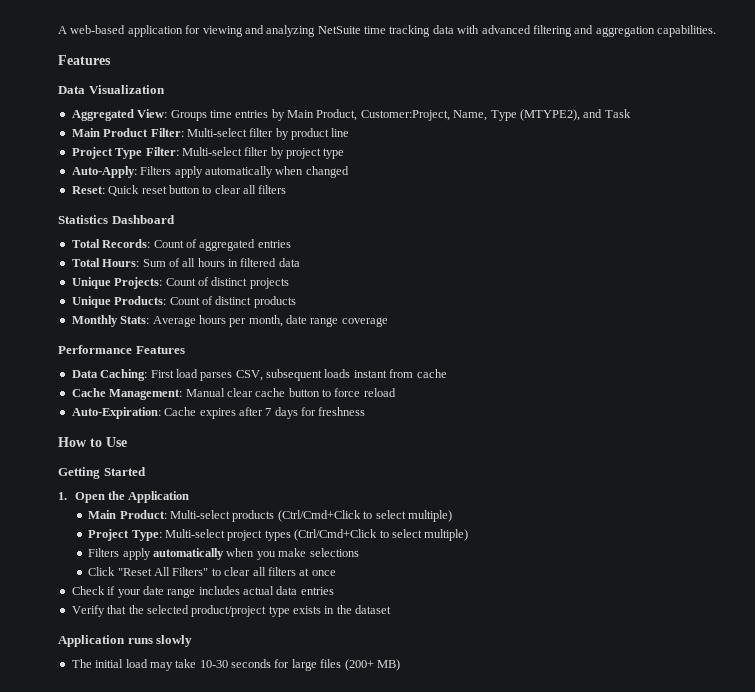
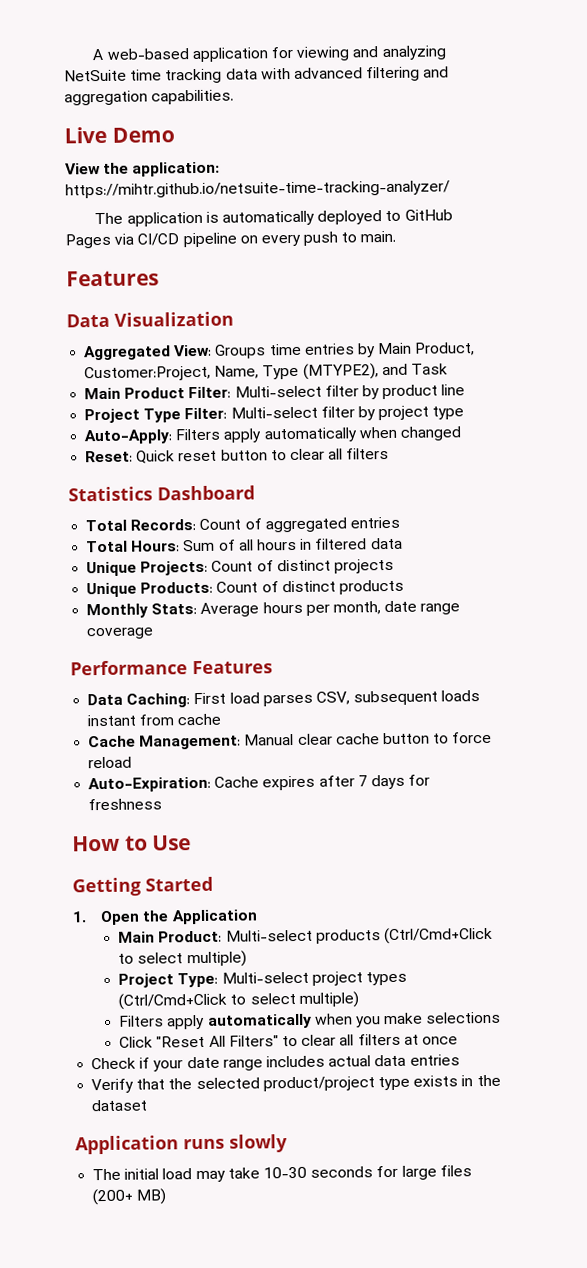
+ Live Demo
+ View the application: https://mihtr.github.io/netsuite-time-tracking-analyzer/
+ The application is automatically deployed to GitHub Pages via CI/CD pipeline on every push to main.

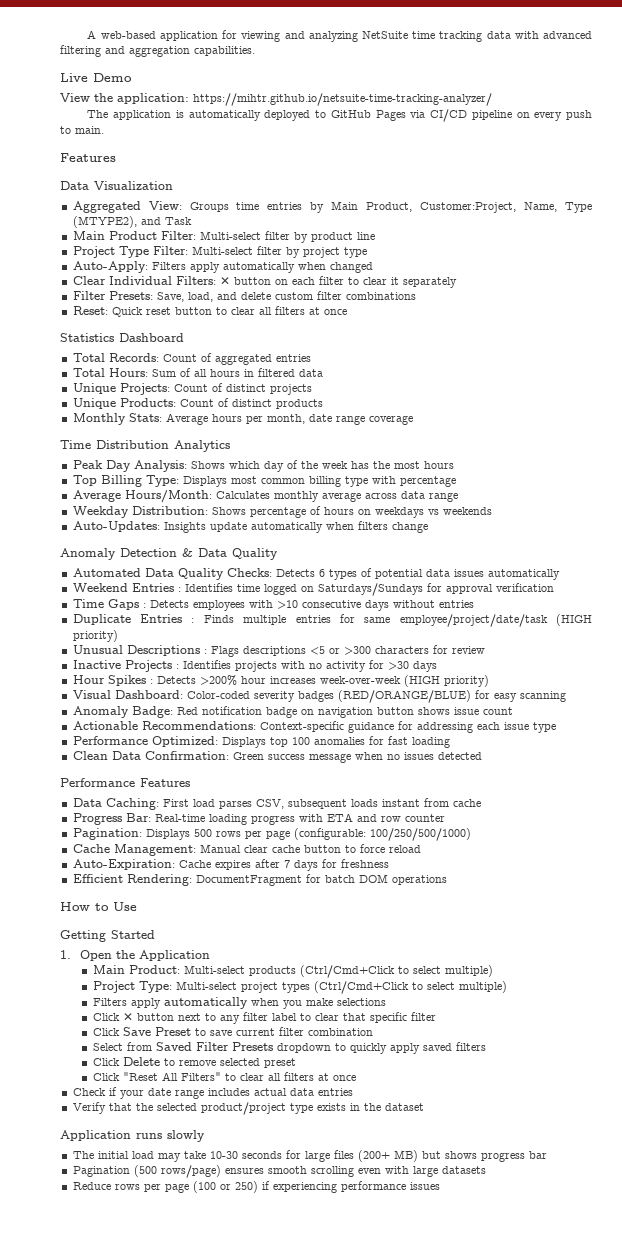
+ Clear Individual Filters: ✕ button on each filter to clear it separately
+ Filter Presets: Save, load, and delete custom filter combinations
- Reset: Quick reset button to clear all filters
+ Reset: Quick reset button to clear all filters at once
+ Time Distribution Analytics
+ Peak Day Analysis: Shows which day of the week has the most hours
+ Top Billing Type: Displays most common billing type with percentage
+ Average Hours/Month: Calculates monthly average across data range
+ Weekday Distribution: Shows percentage of hours on weekdays vs weekends
+ Auto-Updates: Insights update automatically when filters change
+ Anomaly Detection & Data Quality
+ Automated Data Quality Checks: Detects 6 types of potential data issues automatically
+ Weekend Entries : Identifies time logged on Saturdays/Sundays for approval verification
+ Time Gaps : Detects employees with >10 consecutive days without entries
+ Duplicate Entries : Finds multiple entries for same employee/project/date/task (HIGH priority)
+ Unusual Descriptions : Flags descriptions <5 or >300 characters for review
+ Inactive Projects : Identifies projects with no activity for >30 days
+ Hour Spikes : Detects >200% hour increases week-over-week (HIGH priority)
+ Visual Dashboard: Color-coded severity badges (RED/ORANGE/BLUE) for easy scanning
+ Anomaly Badge: Red notification badge on navigation button shows issue count
+ Actionable Recommendations: Context-specific guidance for addressing each issue type
+ Performance Optimized: Displays top 100 anomalies for fast loading
+ Clean Data Confirmation: Green success message when no issues detected
+ Progress Bar: Real-time loading progress with ETA and row counter
+ Pagination: Displays 500 rows per page (configurable: 100/250/500/1000)
+ Efficient Rendering: DocumentFragment for batch DOM operations
+ Click ✕ button next to any filter label to clear that specific filter
+ Click Save Preset to save current filter combination
+ Select from Saved Filter Presets dropdown to quickly apply saved filters
+ Click Delete to remove selected preset
- The initial load may take 10-30 seconds for large files (200+ MB)
+ The initial load may take 10-30 seconds for large files (200+ MB) but shows progress bar
+ Pagination (500 rows/page) ensures smooth scrolling even with large datasets
+ Reduce rows per page (100 or 250) if experiencing performance issues

